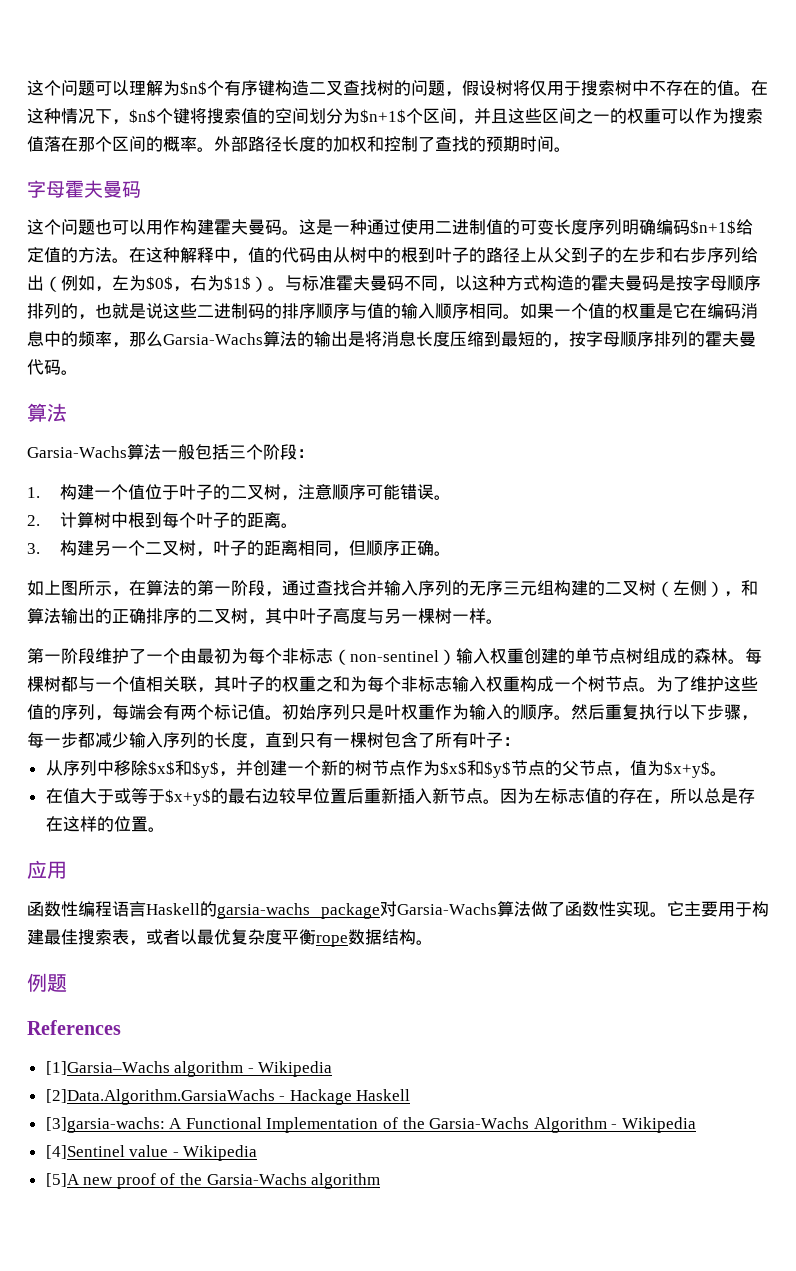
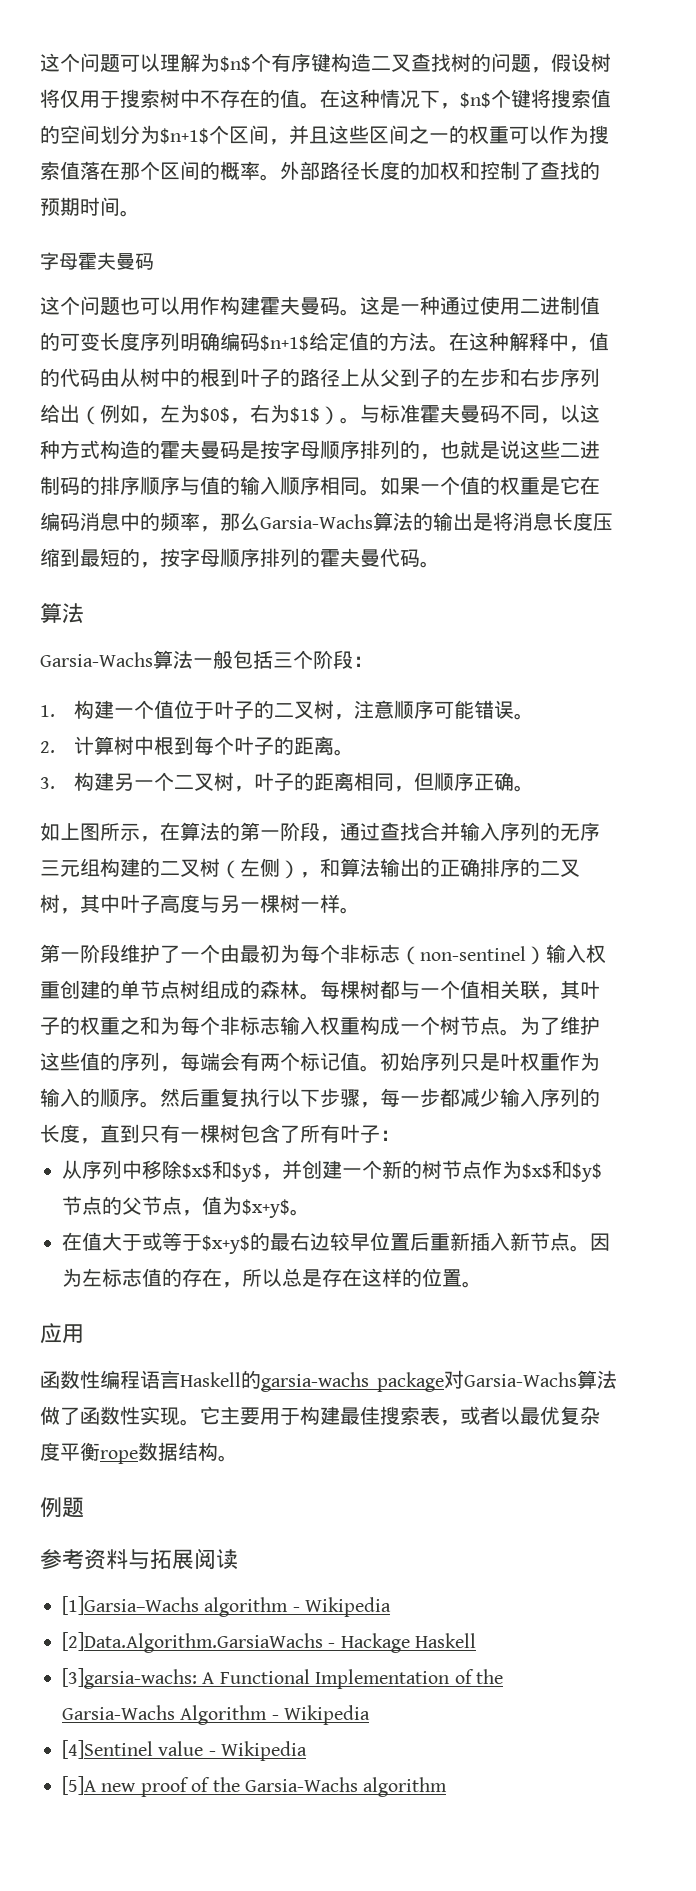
- References
+ 参考资料与拓展阅读

